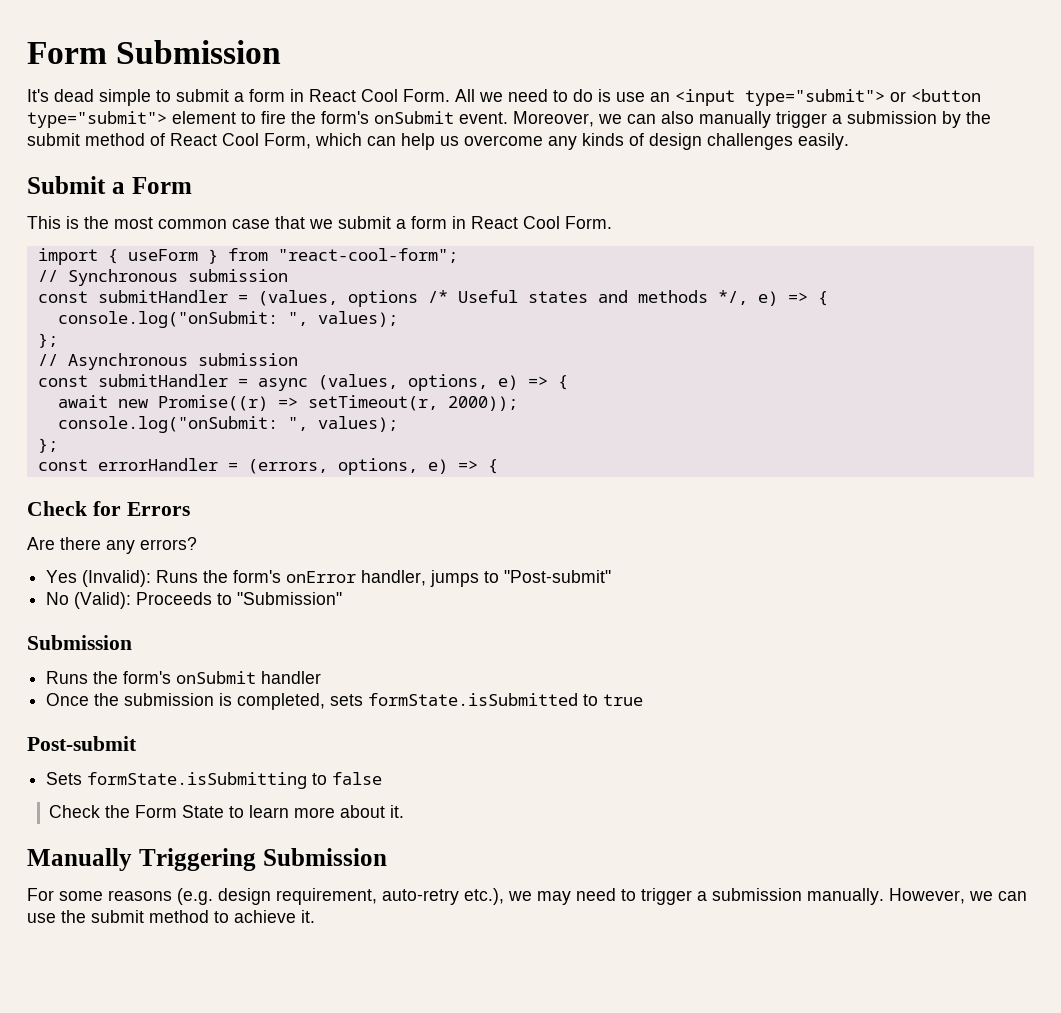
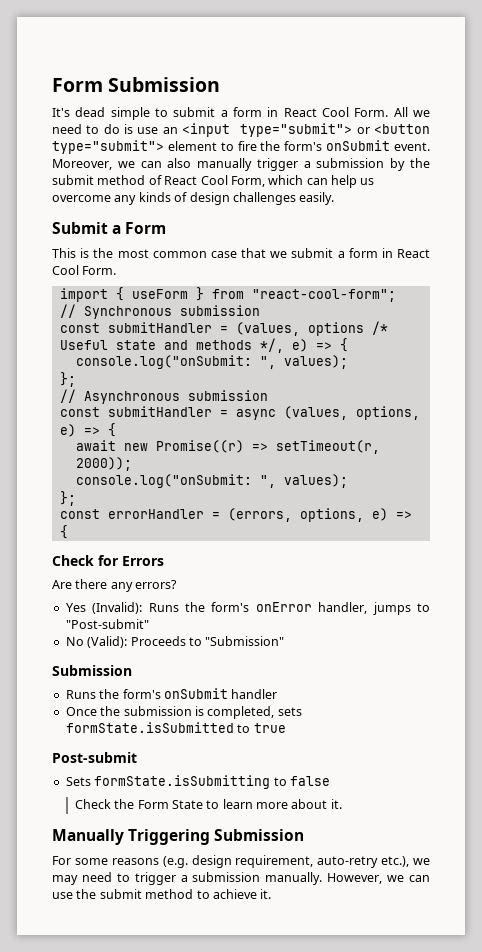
- const submitHandler = (values, options /* Useful states and methods */, e) => {
+ const submitHandler = (values, options /* Useful state and methods */, e) => {

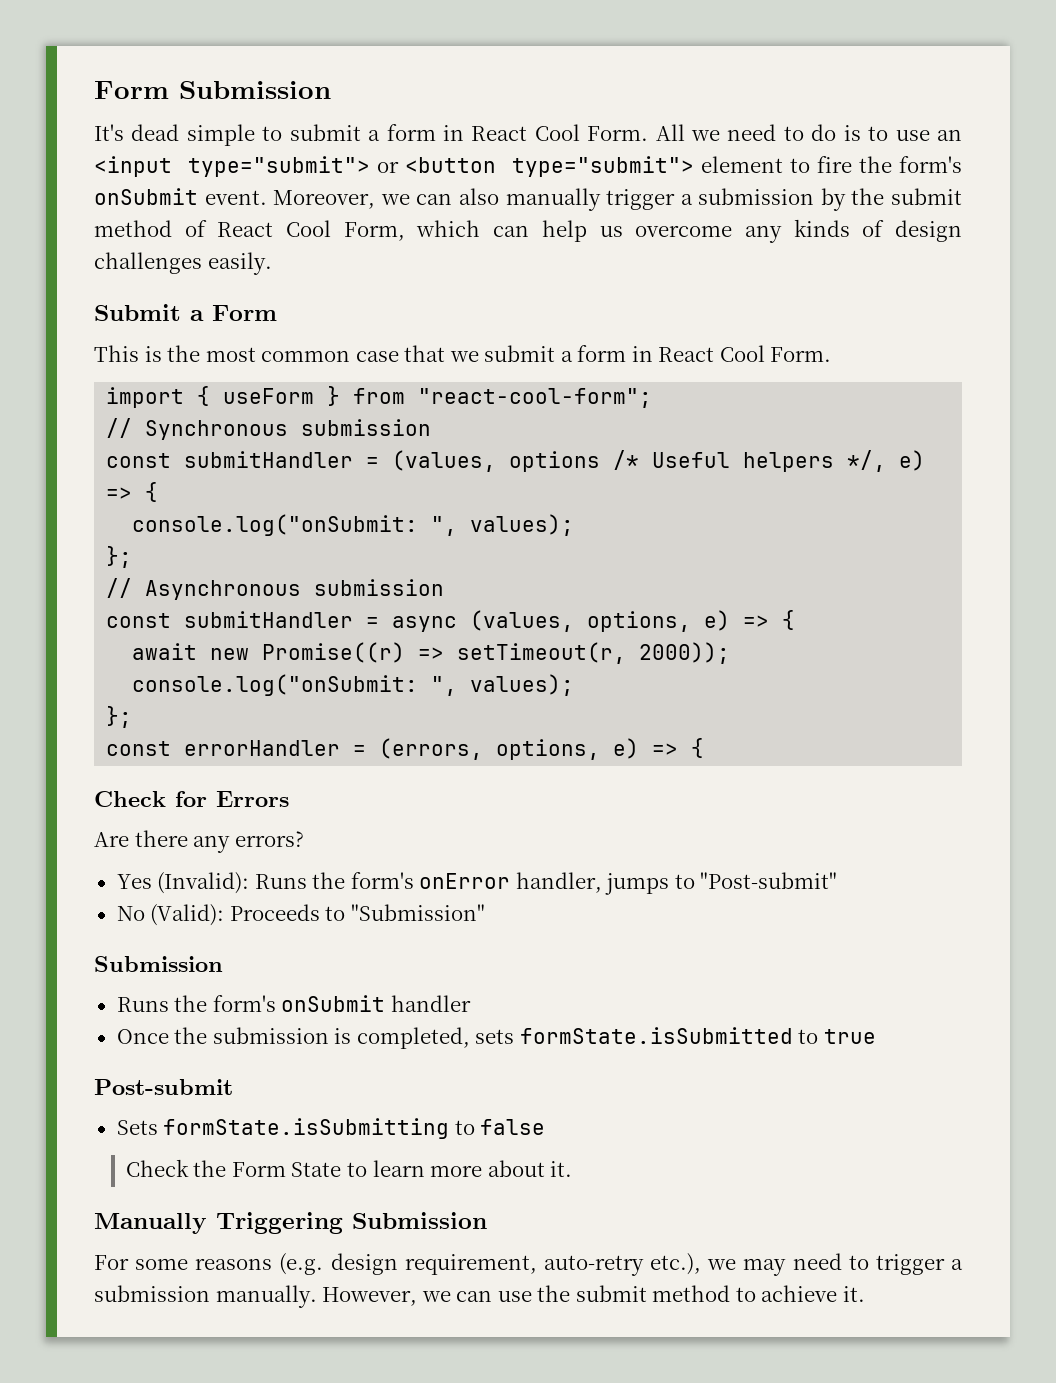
- All we need to do is use an <input type="submit"> or <button type="submit"> element to fire the form's onSubmit event.
+ All we need to do is to use an <input type="submit"> or <button type="submit"> element to fire the form's onSubmit event.
- const submitHandler = (values, options /* Useful state and methods */, e) => {
+ const submitHandler = (values, options /* Useful helpers */, e) => {

